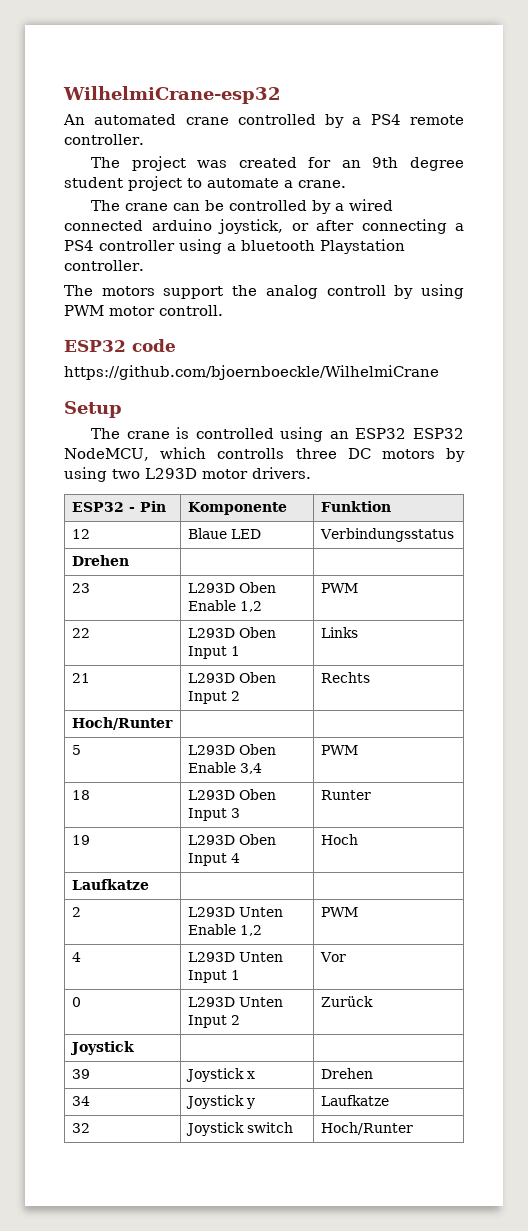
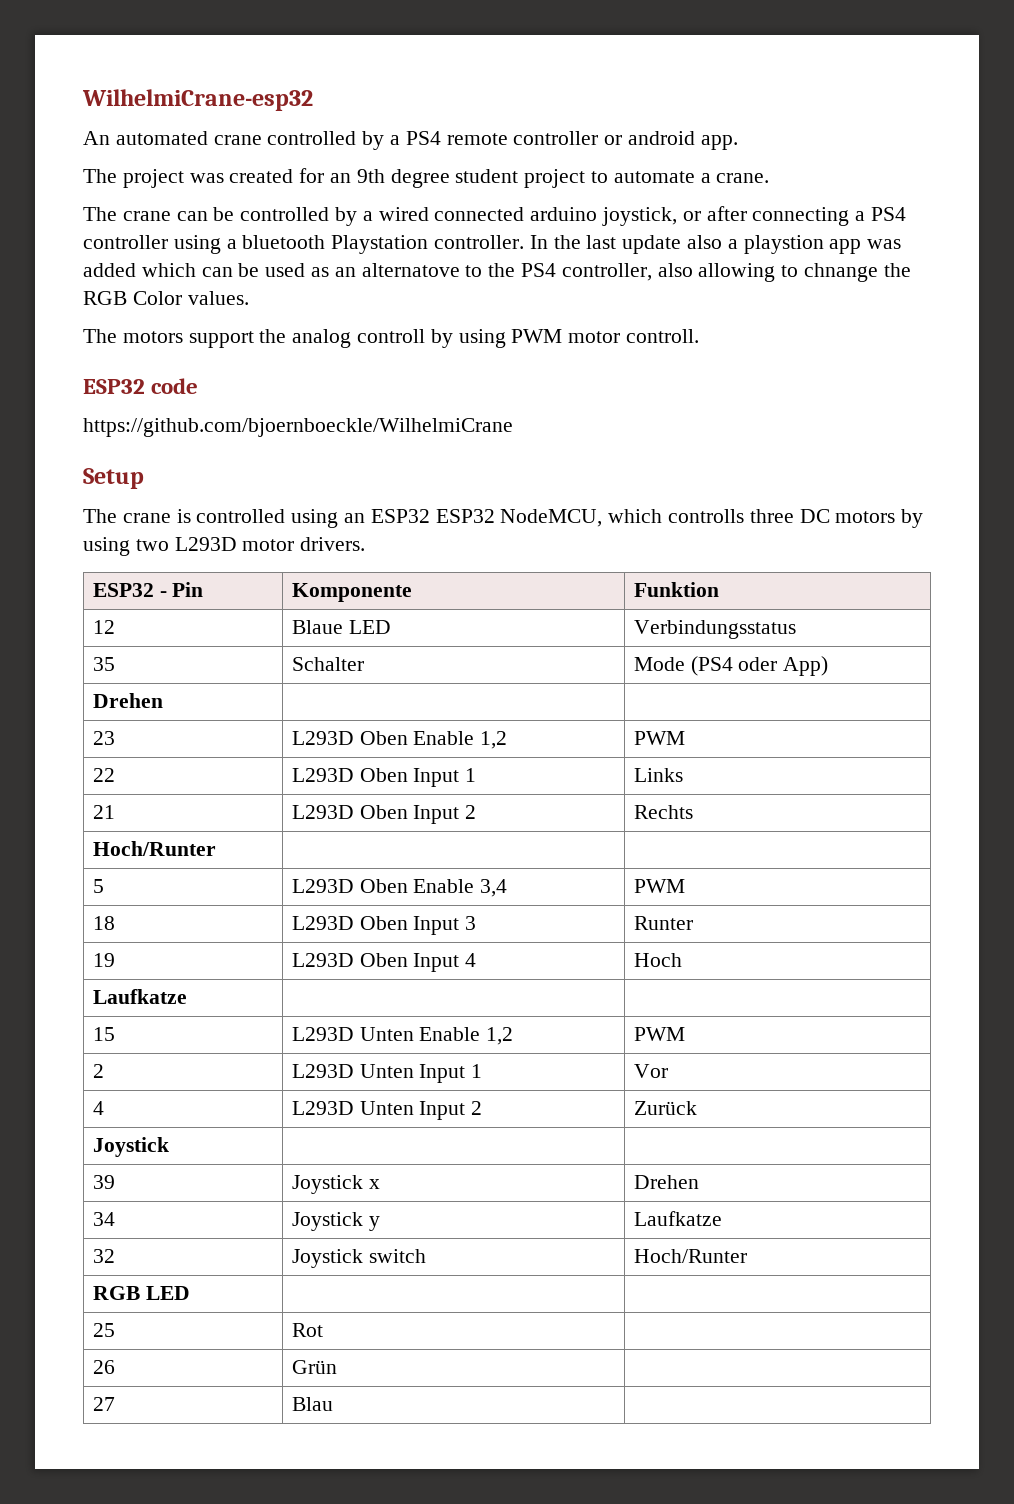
- An automated crane controlled by a PS4 remote controller.
+ An automated crane controlled by a PS4 remote controller or android app.
+ In the last update also a playstion app was added which can be used as an alternatove to the PS4 controller, also allowing to chnange the RGB Color values.
+ 35 | Schalter | Mode (PS4 oder App)
- 2 | L293D Unten Enable 1,2 | PWM
+ 15 | L293D Unten Enable 1,2 | PWM
- 4 | L293D Unten Input 1 | Vor
+ 2 | L293D Unten Input 1 | Vor
- 0 | L293D Unten Input 2 | Zurück
+ 4 | L293D Unten Input 2 | Zurück
+ RGB LED | |
+ 25 | Rot |
+ 26 | Grün |
+ 27 | Blau |

